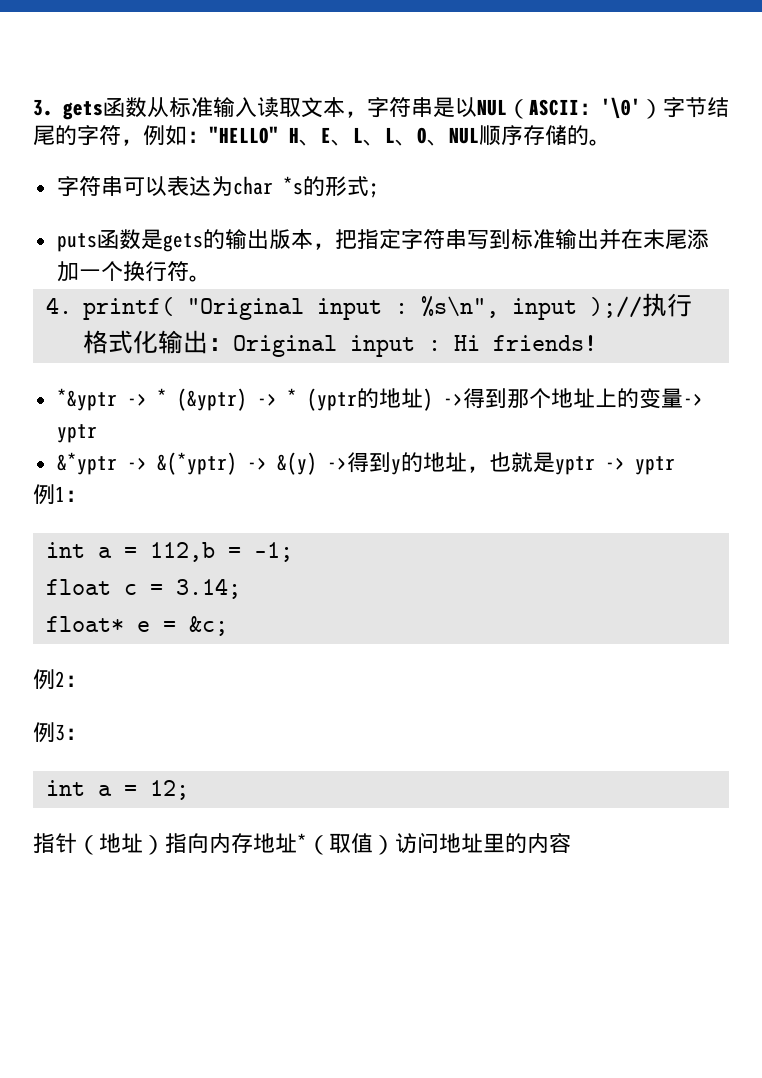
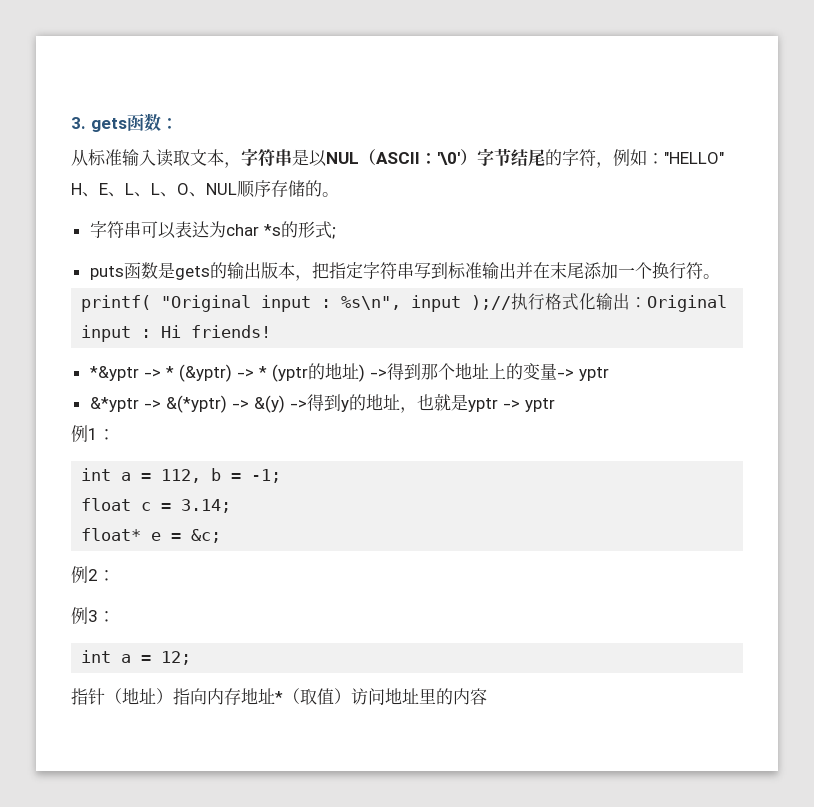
- 3. gets函数从标准输入读取文本，字符串是以NUL（ASCII：'\0'）字节结尾的字符，例如："HELLO" H、E、L、L、O、NUL顺序存储的。
+ 3. gets函数：
+ 从标准输入读取文本，字符串是以NUL（ASCII：'\0'）字节结尾的字符，例如："HELLO" H、E、L、L、O、NUL顺序存储的。
- 4. printf( "Original input : %s\n", input );//执行格式化输出：Original input : Hi friends!
+ printf( "Original input : %s\n", input );//执行格式化输出：Original input : Hi friends!
- int a = 112,b = -1;
+ int a = 112, b = -1;

